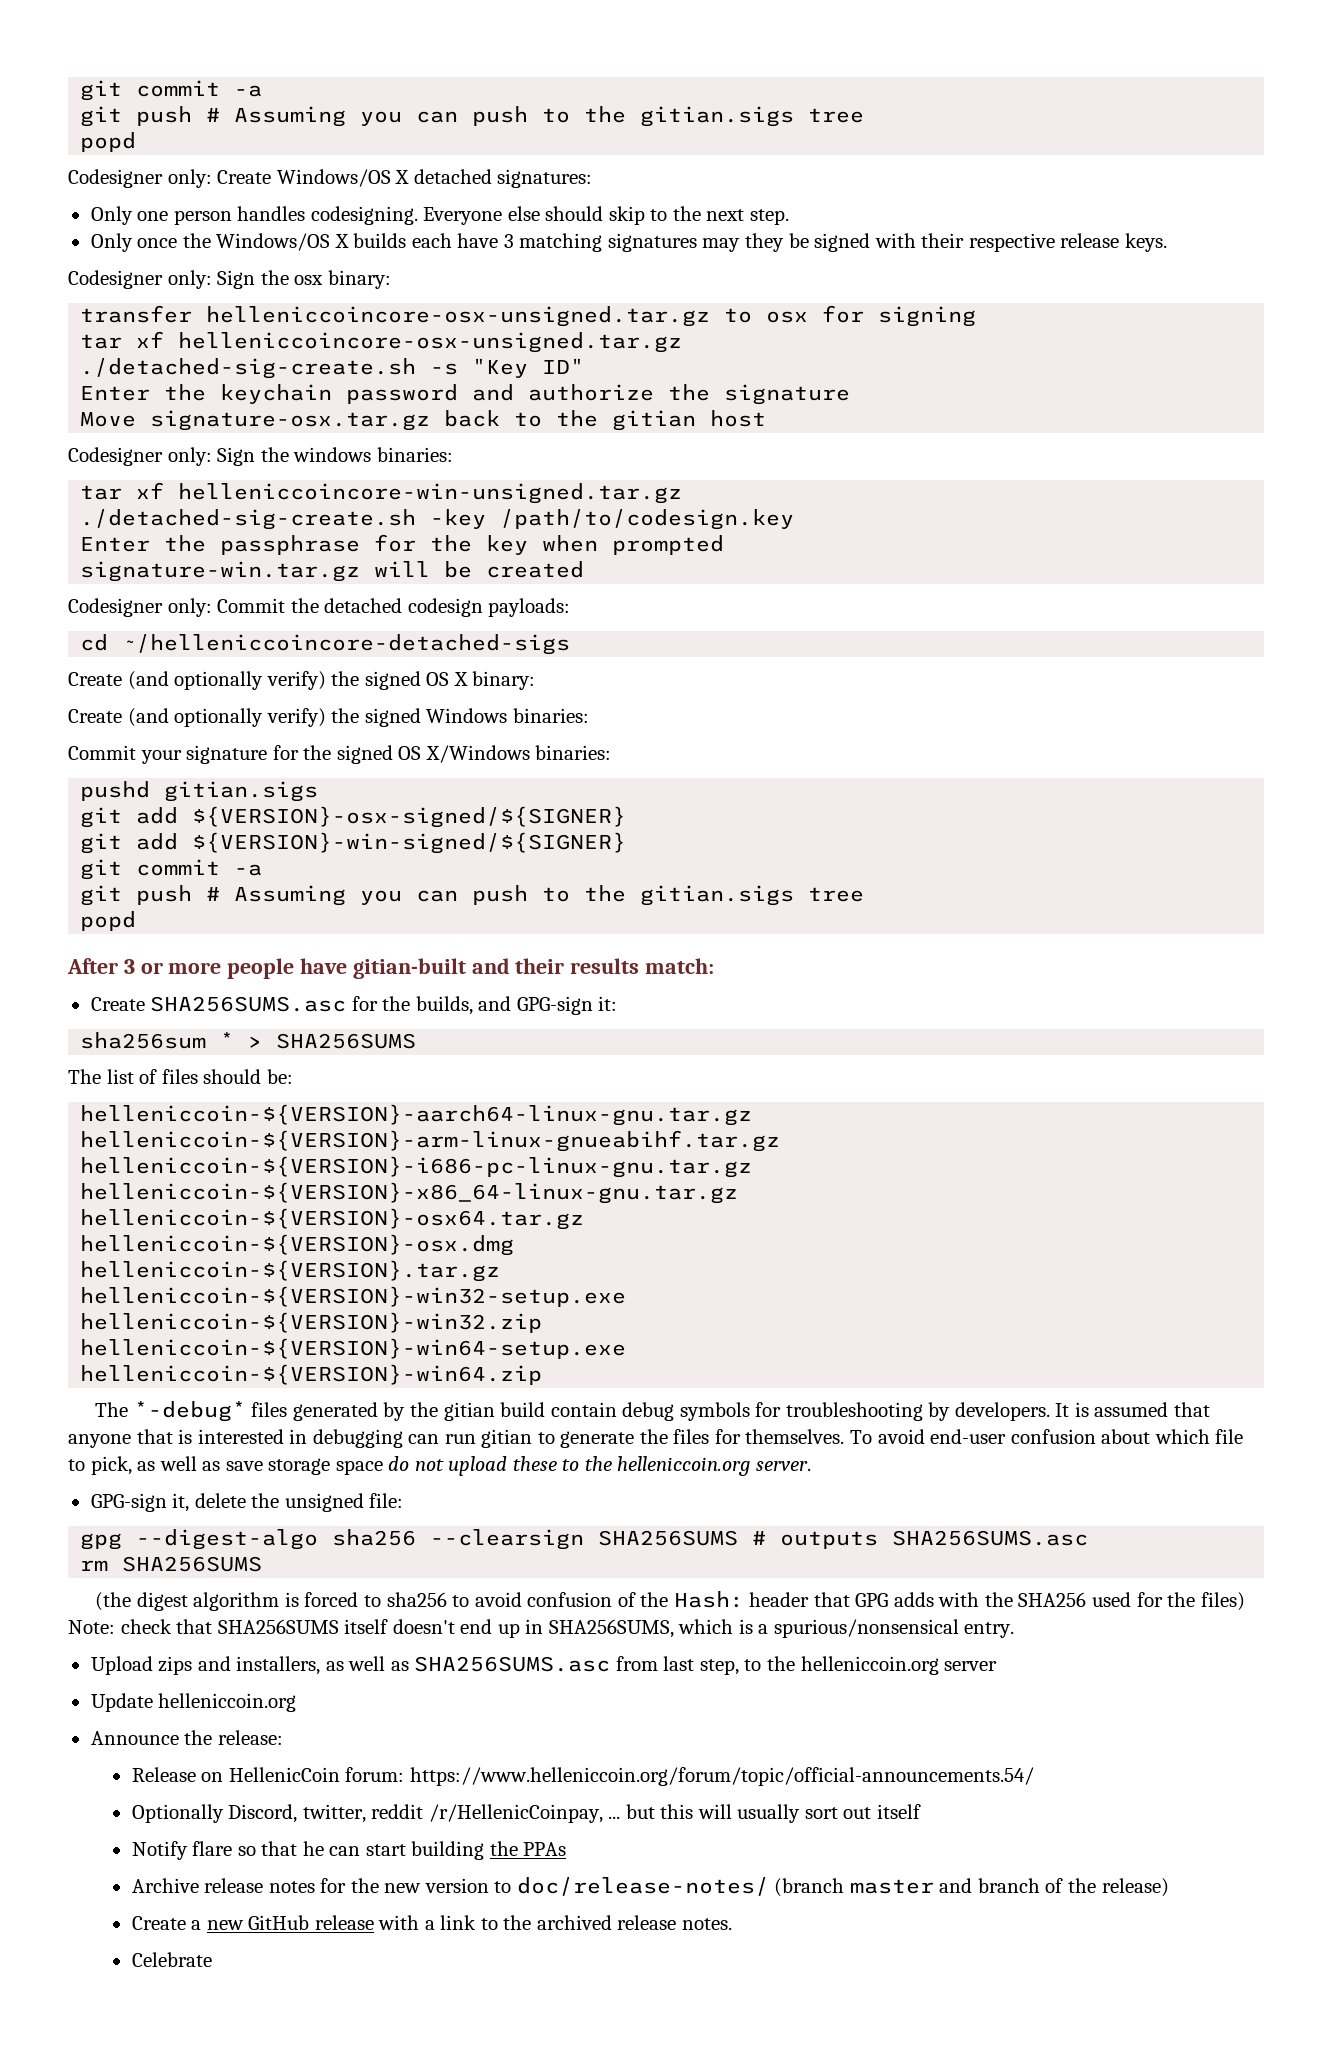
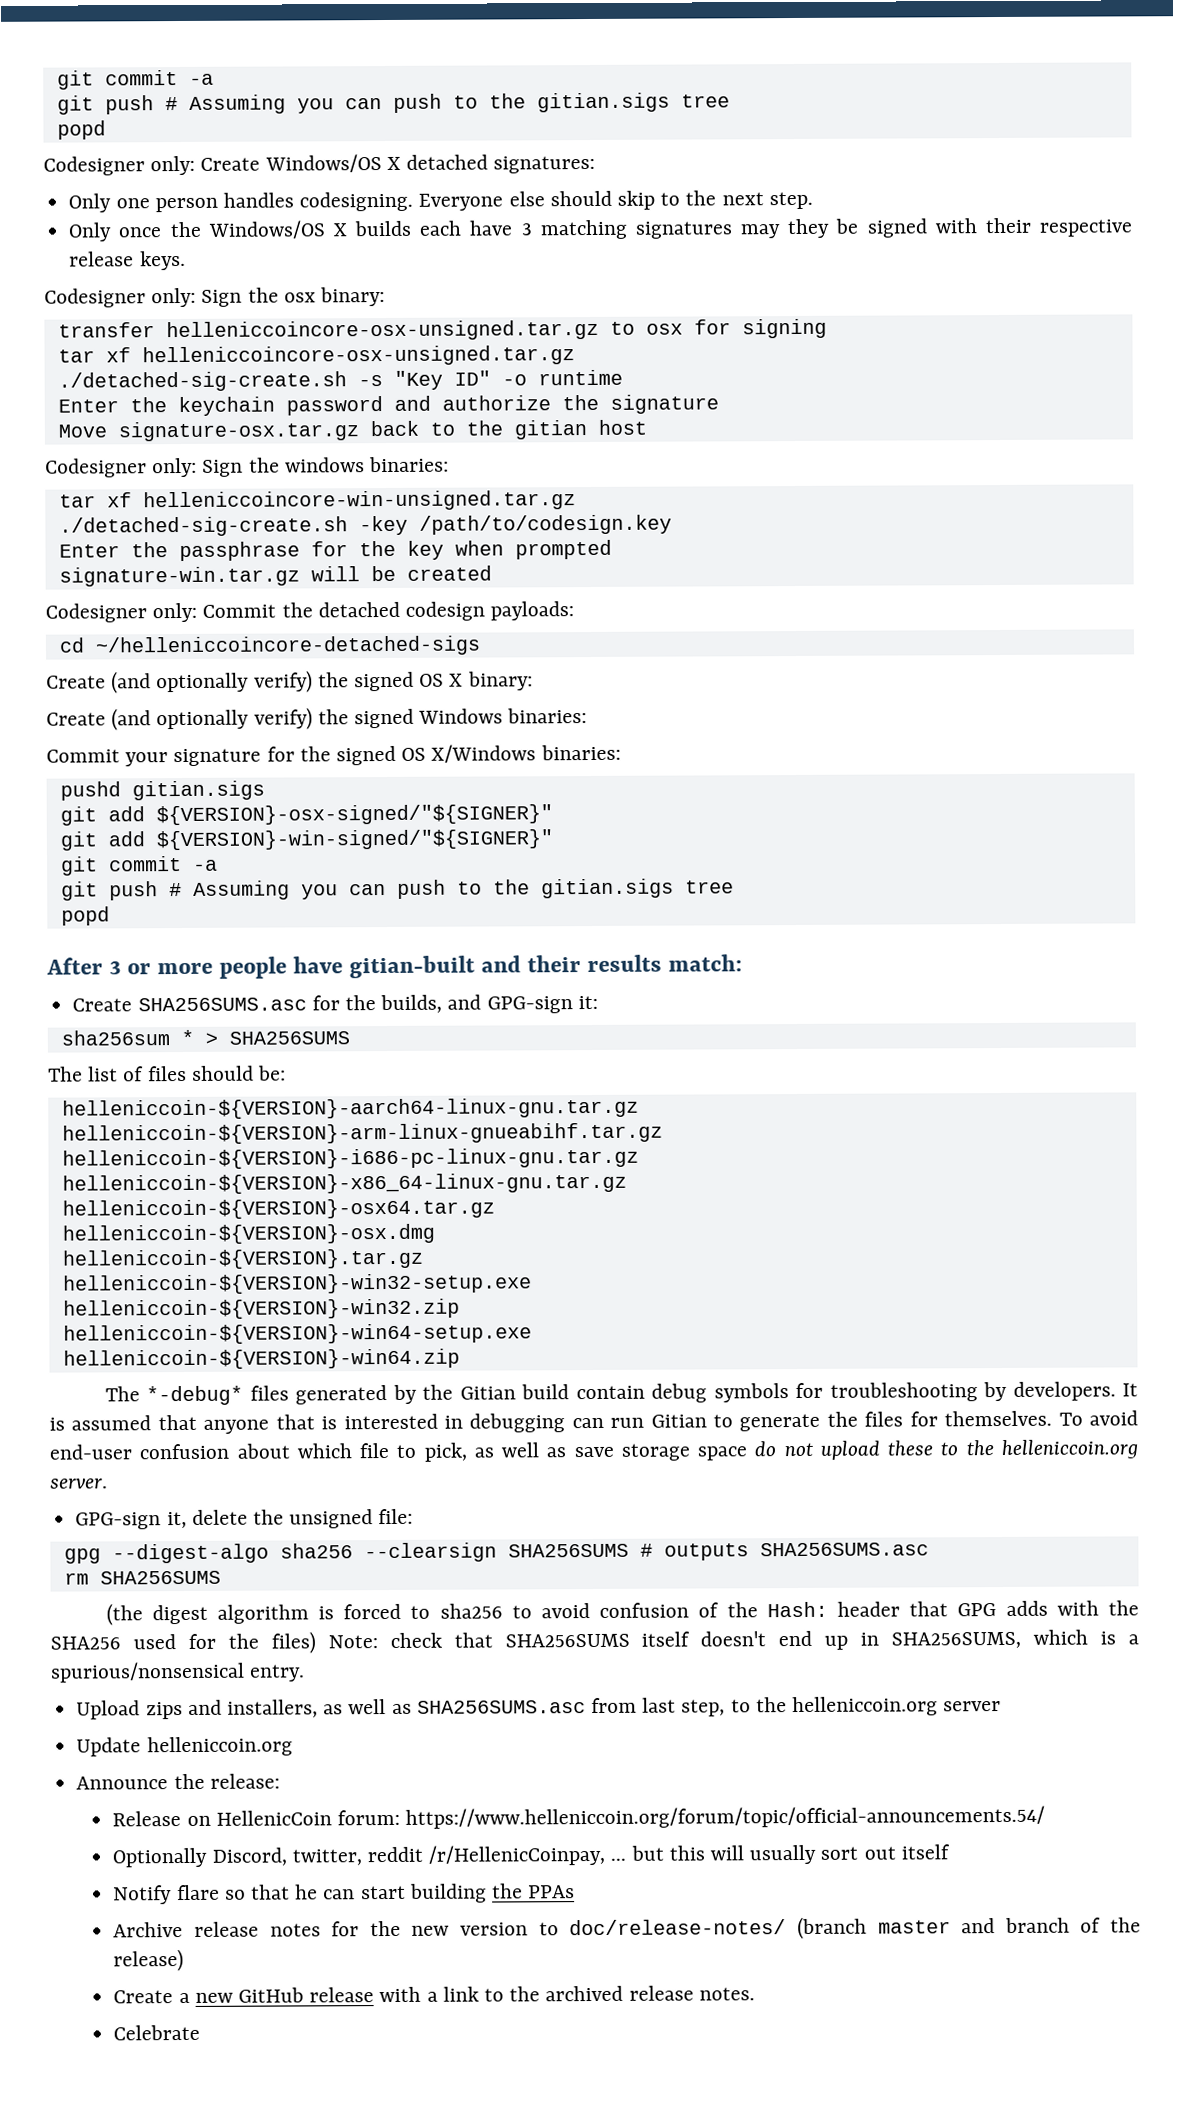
- ./detached-sig-create.sh -s "Key ID"
+ ./detached-sig-create.sh -s "Key ID" -o runtime
- git add ${VERSION}-osx-signed/${SIGNER}
- git add ${VERSION}-win-signed/${SIGNER}
+ git add ${VERSION}-osx-signed/"${SIGNER}"
+ git add ${VERSION}-win-signed/"${SIGNER}"
- The *-debug* files generated by the gitian build contain debug symbols for troubleshooting by developers.
+ The *-debug* files generated by the Gitian build contain debug symbols for troubleshooting by developers.
- It is assumed that anyone that is interested in debugging can run gitian to generate the files for themselves.
+ It is assumed that anyone that is interested in debugging can run Gitian to generate the files for themselves.

